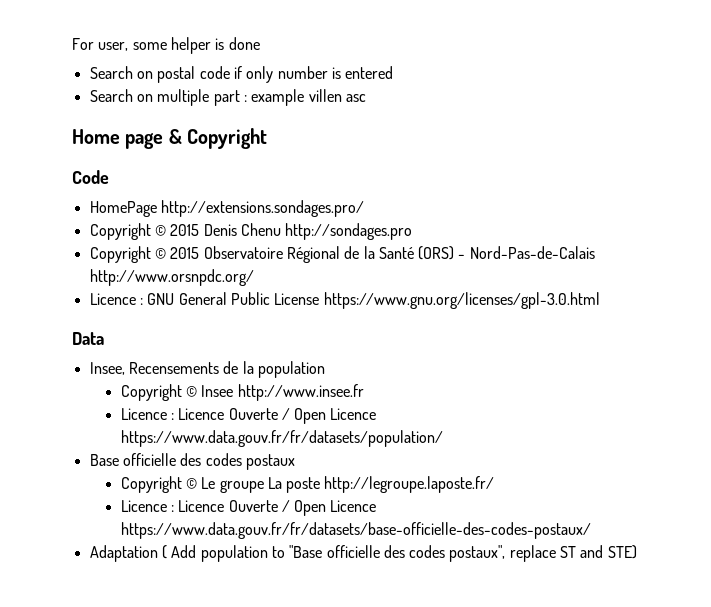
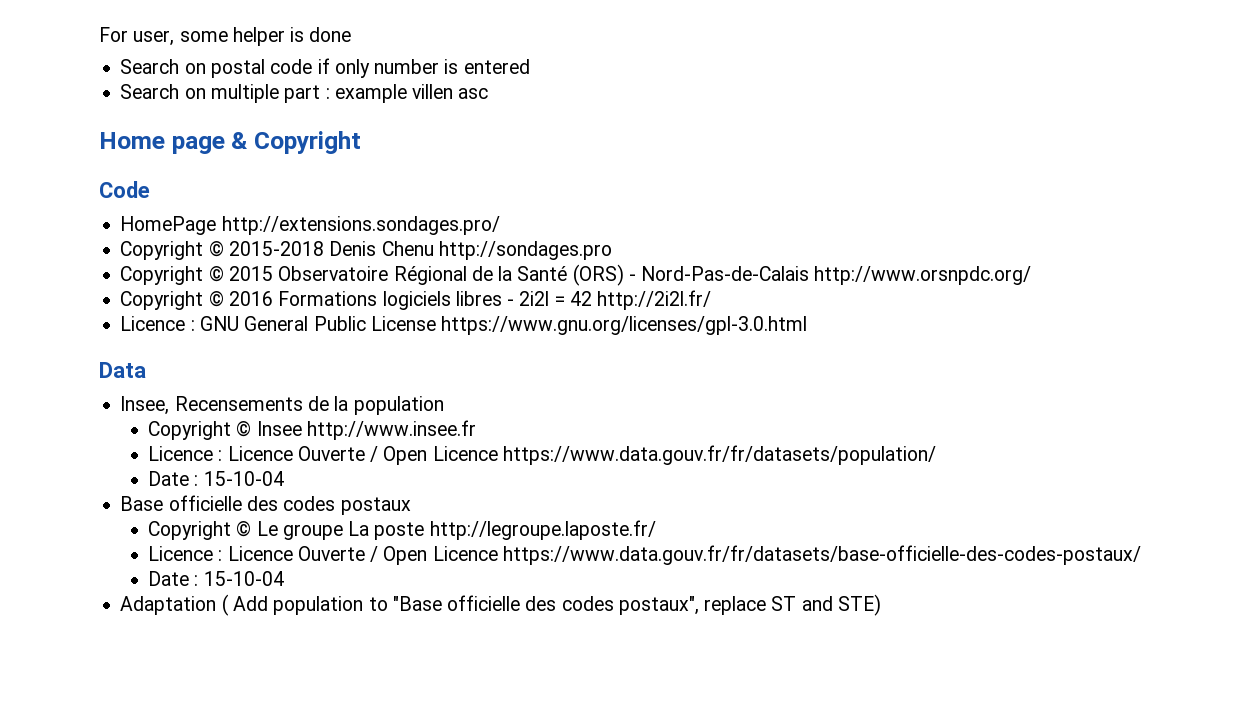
- Copyright © 2015 Denis Chenu http://sondages.pro
+ Copyright © 2015-2018 Denis Chenu http://sondages.pro
+ Copyright © 2016 Formations logiciels libres - 2i2l = 42 http://2i2l.fr/
  Licence : Licence Ouverte / Open Licence https://www.data.gouv.fr/fr/datasets/population/
+ Date : 15-10-04
  Licence : Licence Ouverte / Open Licence https://www.data.gouv.fr/fr/datasets/base-officielle-des-codes-postaux/
+ Date : 15-10-04

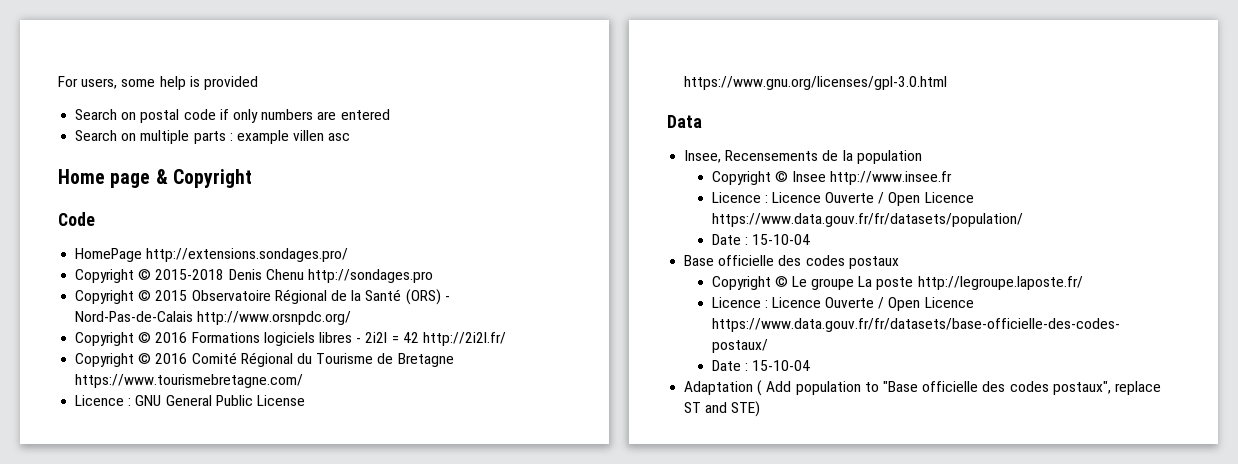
- For user, some helper is done
+ For users, some help is provided
- Search on postal code if only number is entered
+ Search on postal code if only numbers are entered
- Search on multiple part : example villen asc
+ Search on multiple parts : example villen asc
+ Copyright © 2016 Comité Régional du Tourisme de Bretagne https://www.tourismebretagne.com/

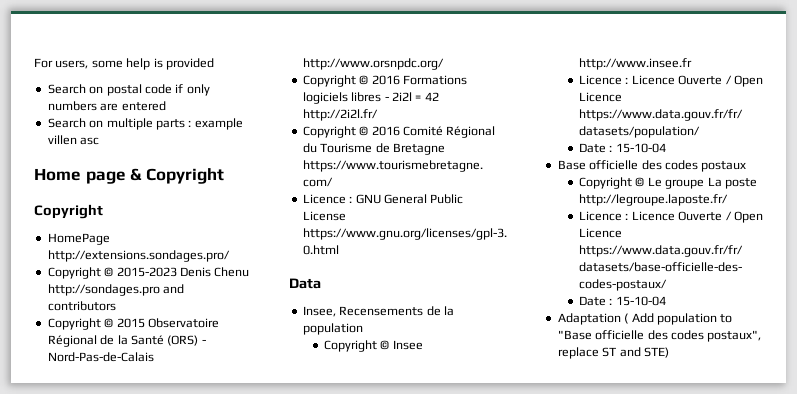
  Home page & Copyright
- Code
+ Copyright
- Copyright © 2015-2018 Denis Chenu http://sondages.pro
+ Copyright © 2015-2023 Denis Chenu http://sondages.pro and contributors

